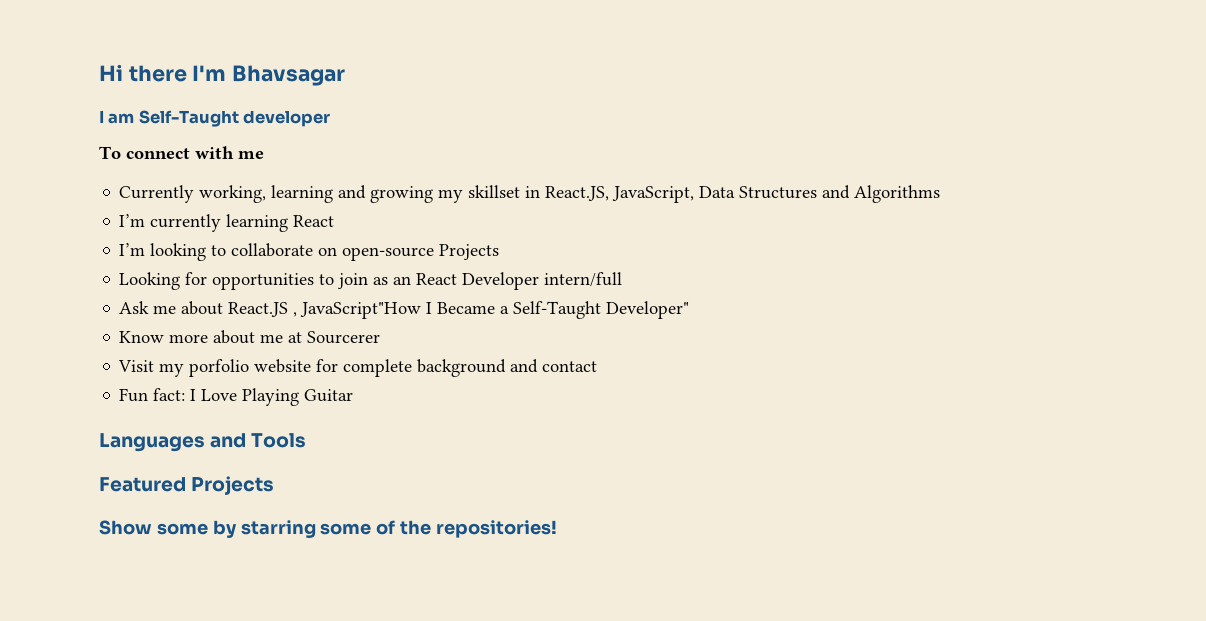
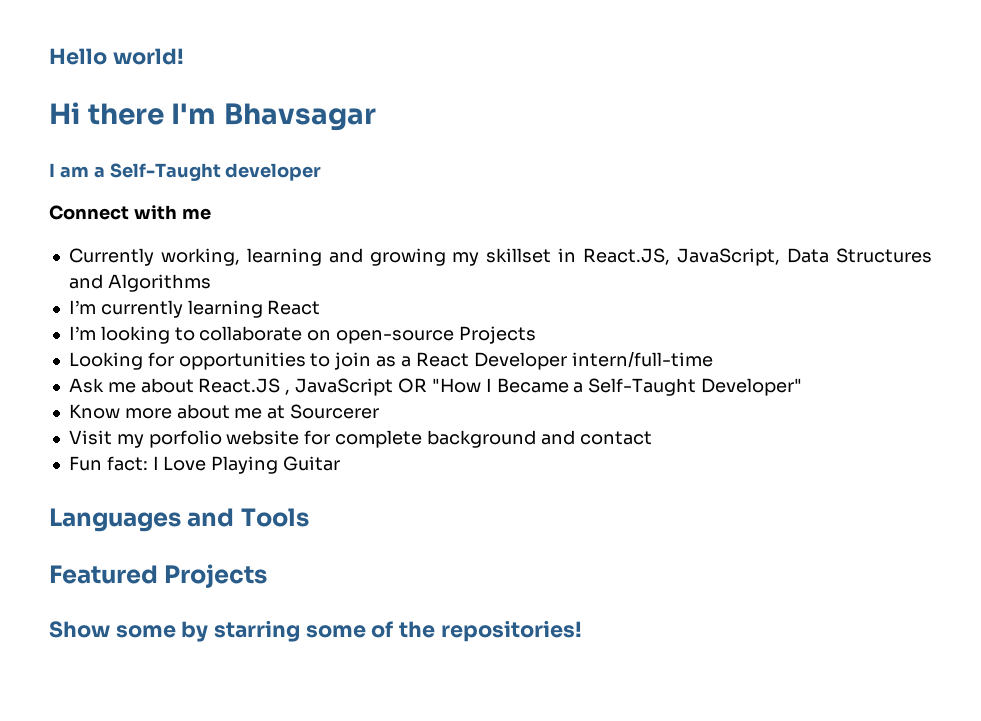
+ Hello world!
- I am Self-Taught developer
+ I am a Self-Taught developer
- To connect with me
+ Connect with me
- Looking for opportunities to join as an React Developer intern/full
+ Looking for opportunities to join as a React Developer intern/full-time
- Ask me about React.JS , JavaScript"How I Became a Self-Taught Developer"
+ Ask me about React.JS , JavaScript OR "How I Became a Self-Taught Developer"

